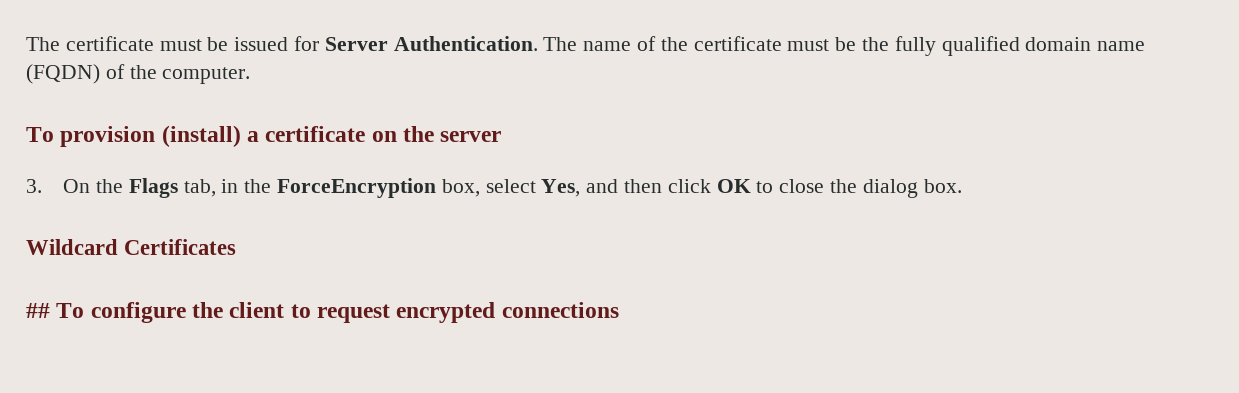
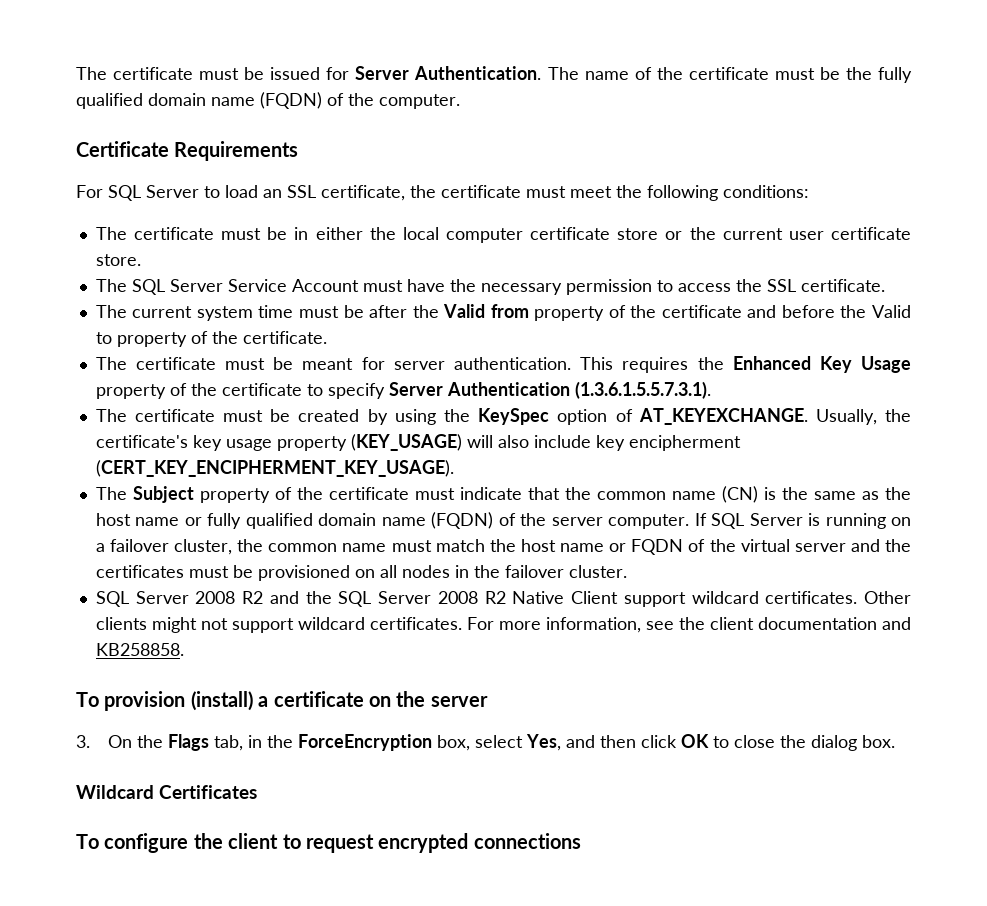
+ Certificate Requirements
+ For SQL Server to load an SSL certificate, the certificate must meet the following conditions:
+ The certificate must be in either the local computer certificate store or the current user certificate store.
+ The SQL Server Service Account must have the necessary permission to access the SSL certificate.
+ The current system time must be after the Valid from property of the certificate and before the Valid to property of the certificate.
+ The certificate must be meant for server authentication. This requires the Enhanced Key Usage property of the certificate to specify Server Authentication (1.3.6.1.5.5.7.3.1).
+ The certificate must be created by using the KeySpec option of AT_KEYEXCHANGE. Usually, the certificate's key usage property (KEY_USAGE) will also include key encipherment (CERT_KEY_ENCIPHERMENT_KEY_USAGE).
+ The Subject property of the certificate must indicate that the common name (CN) is the same as the host name or fully qualified domain name (FQDN) of the server computer. If SQL Server is running on a failover cluster, the common name must match the host name or FQDN of the virtual server and the certificates must be provisioned on all nodes in the failover cluster.
+ SQL Server 2008 R2 and the SQL Server 2008 R2 Native Client support wildcard certificates. Other clients might not support wildcard certificates. For more information, see the client documentation and KB258858.
- ## To configure the client to request encrypted connections
+ To configure the client to request encrypted connections

